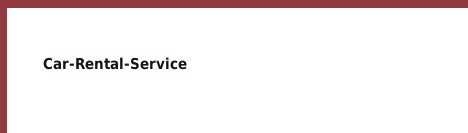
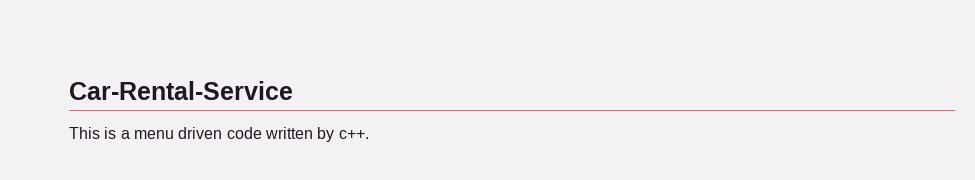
+ This is a menu driven code written by c++.

